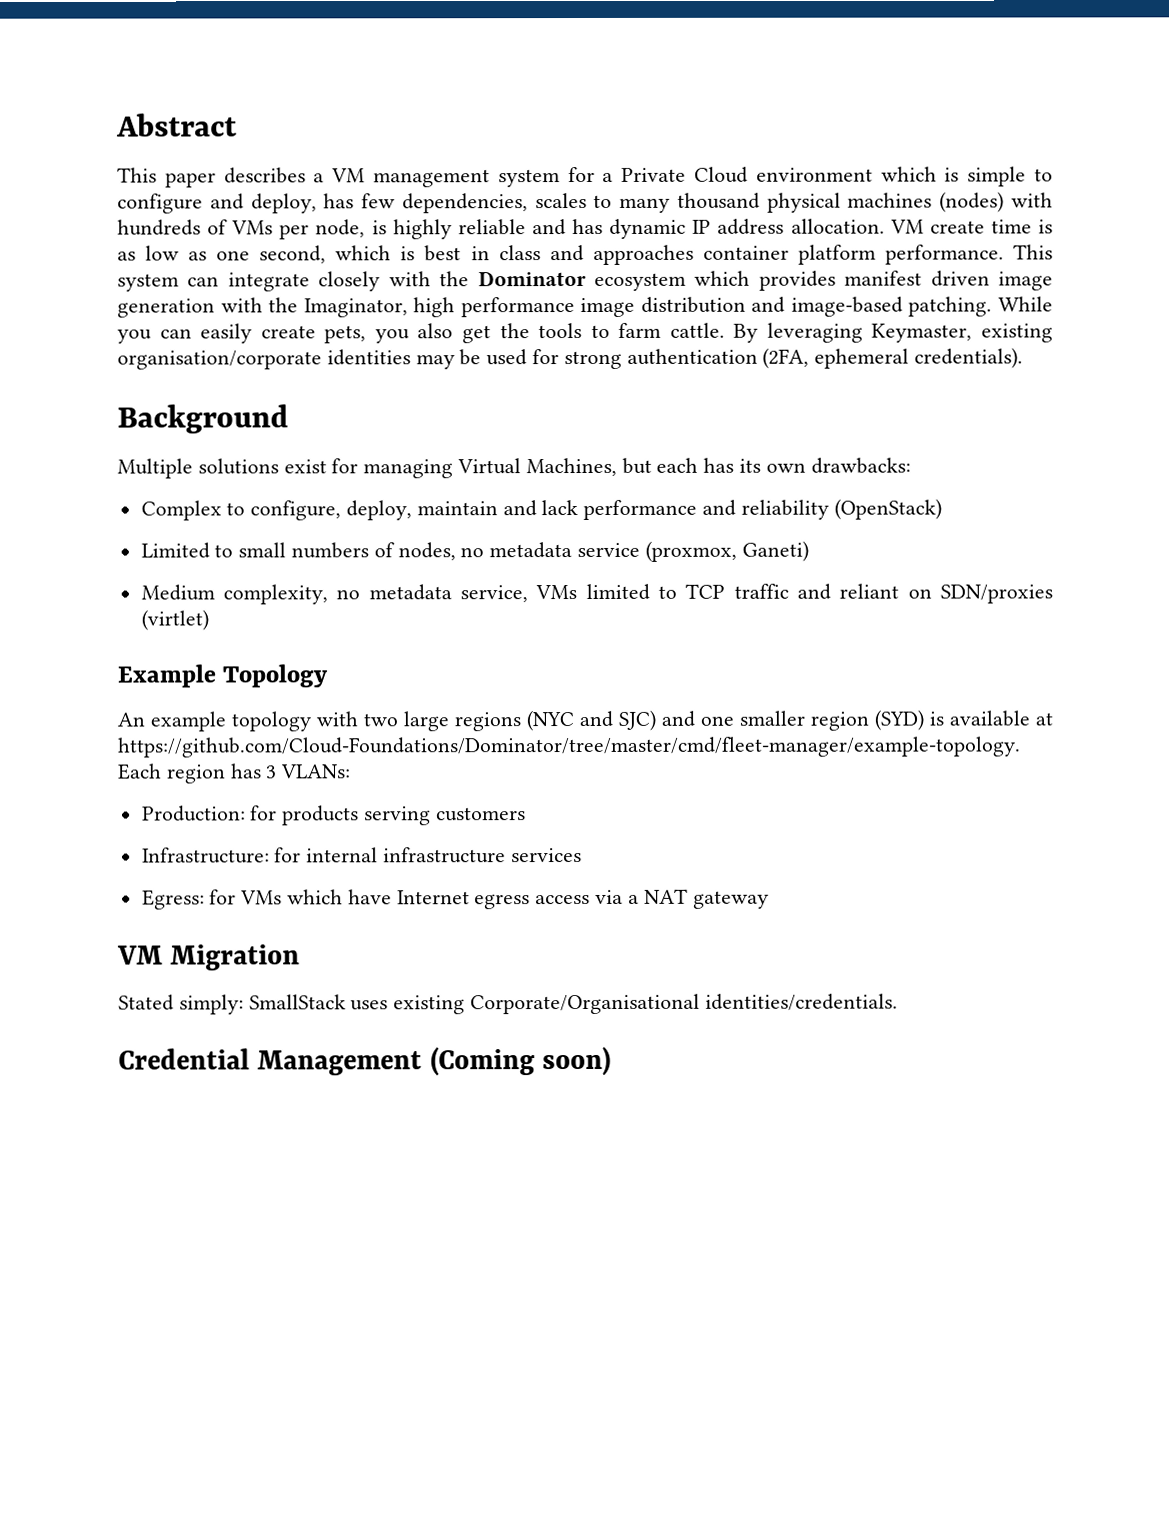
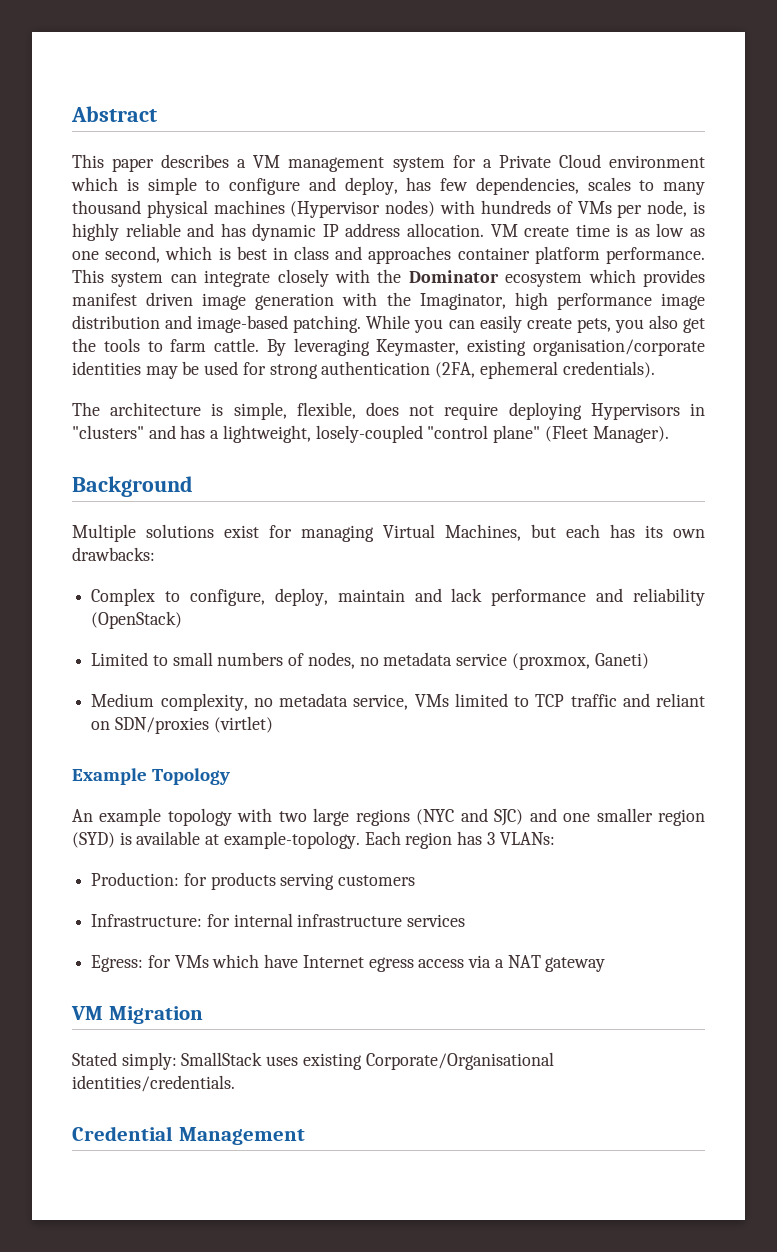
- This paper describes a VM management system for a Private Cloud environment which is simple to configure and deploy, has few dependencies, scales to many thousand physical machines (nodes) with hundreds of VMs per node, is highly reliable and has dynamic IP address allocation.
+ This paper describes a VM management system for a Private Cloud environment which is simple to configure and deploy, has few dependencies, scales to many thousand physical machines (Hypervisor nodes) with hundreds of VMs per node, is highly reliable and has dynamic IP address allocation.
+ The architecture is simple, flexible, does not require deploying Hypervisors in "clusters" and has a lightweight, losely-coupled "control plane" (Fleet Manager).
- An example topology with two large regions (NYC and SJC) and one smaller region (SYD) is available at https://github.com/Cloud-Foundations/Dominator/tree/master/cmd/fleet-manager/example-topology. Each region has 3 VLANs:
+ An example topology with two large regions (NYC and SJC) and one smaller region (SYD) is available at example-topology. Each region has 3 VLANs:
- Credential Management (Coming soon)
+ Credential Management

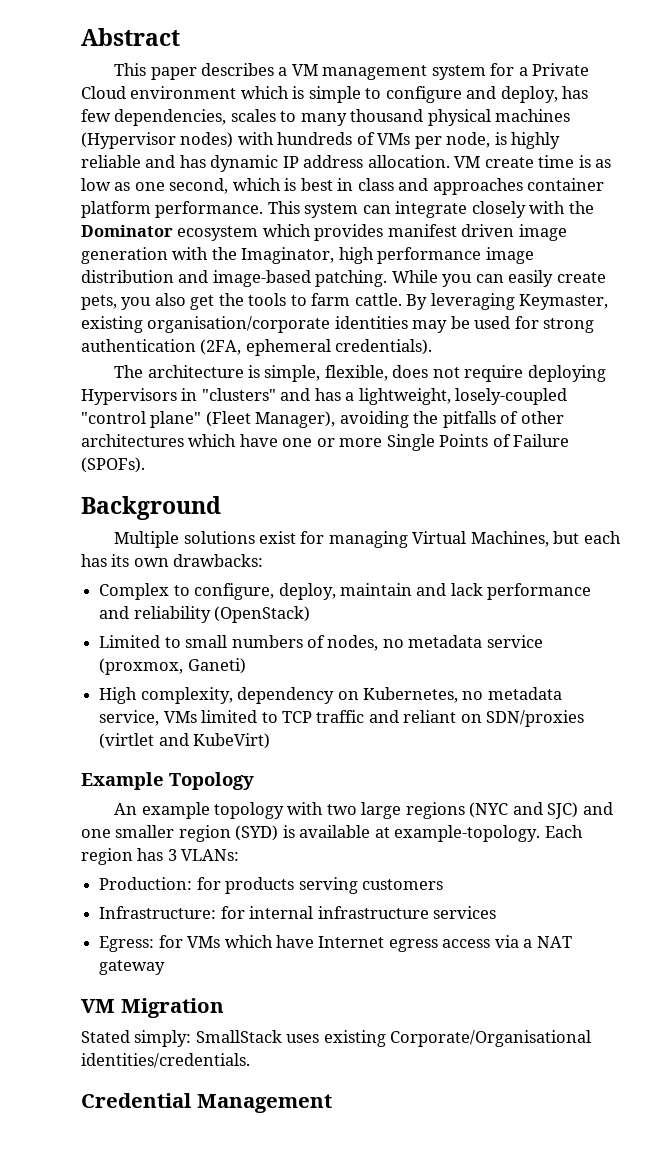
- The architecture is simple, flexible, does not require deploying Hypervisors in "clusters" and has a lightweight, losely-coupled "control plane" (Fleet Manager).
+ The architecture is simple, flexible, does not require deploying Hypervisors in "clusters" and has a lightweight, losely-coupled "control plane" (Fleet Manager), avoiding the pitfalls of other architectures which have one or more Single Points of Failure (SPOFs).
- Medium complexity, no metadata service, VMs limited to TCP traffic and reliant on SDN/proxies (virtlet)
+ High complexity, dependency on Kubernetes, no metadata service, VMs limited to TCP traffic and reliant on SDN/proxies (virtlet and KubeVirt)

